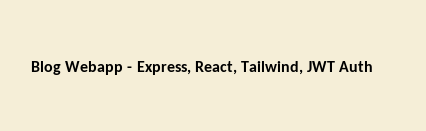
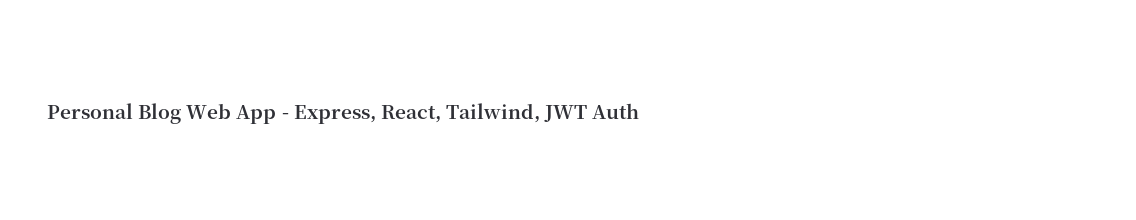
- Blog Webapp - Express, React, Tailwind, JWT Auth
+ Personal Blog Web App - Express, React, Tailwind, JWT Auth

